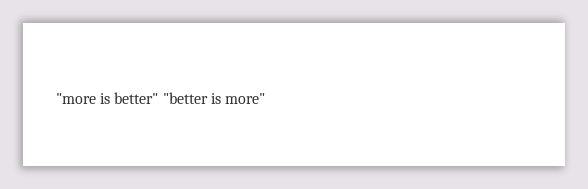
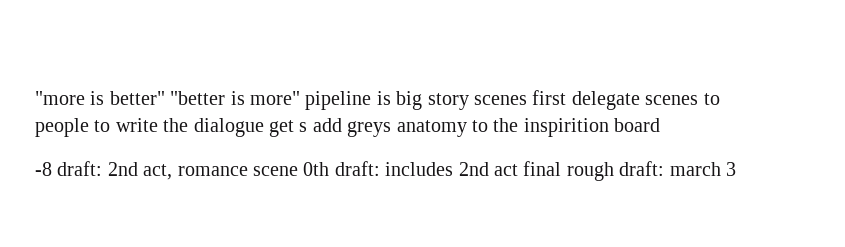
- "more is better" "better is more"
+ "more is better" "better is more" pipeline is big story scenes first delegate scenes to people to write the dialogue get s add greys anatomy to the inspirition board
+ -8 draft: 2nd act, romance scene 0th draft: includes 2nd act final rough draft: march 3

